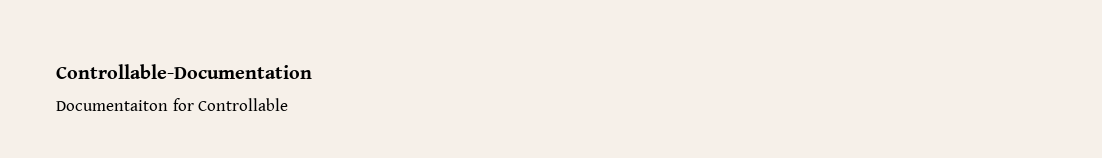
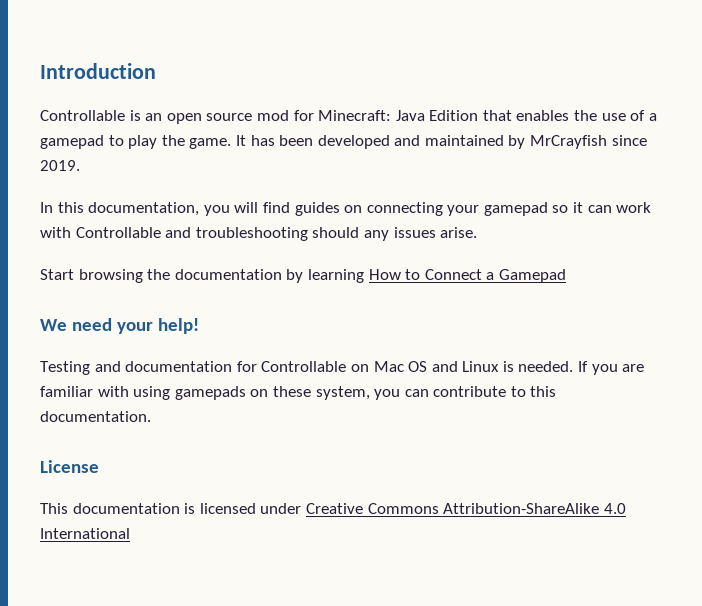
- Controllable-Documentation
- Documentaiton for Controllable
+ Introduction
+ Controllable is an open source mod for Minecraft: Java Edition that enables the use of a gamepad to play the game. It has been developed and maintained by MrCrayfish since 2019.
+ In this documentation, you will find guides on connecting your gamepad so it can work with Controllable and troubleshooting should any issues arise.
+ Start browsing the documentation by learning How to Connect a Gamepad
+ We need your help!
+ Testing and documentation for Controllable on Mac OS and Linux is needed. If you are familiar with using gamepads on these system, you can contribute to this documentation.
+ License
+ This documentation is licensed under Creative Commons Attribution-ShareAlike 4.0 International

